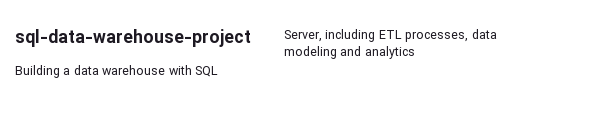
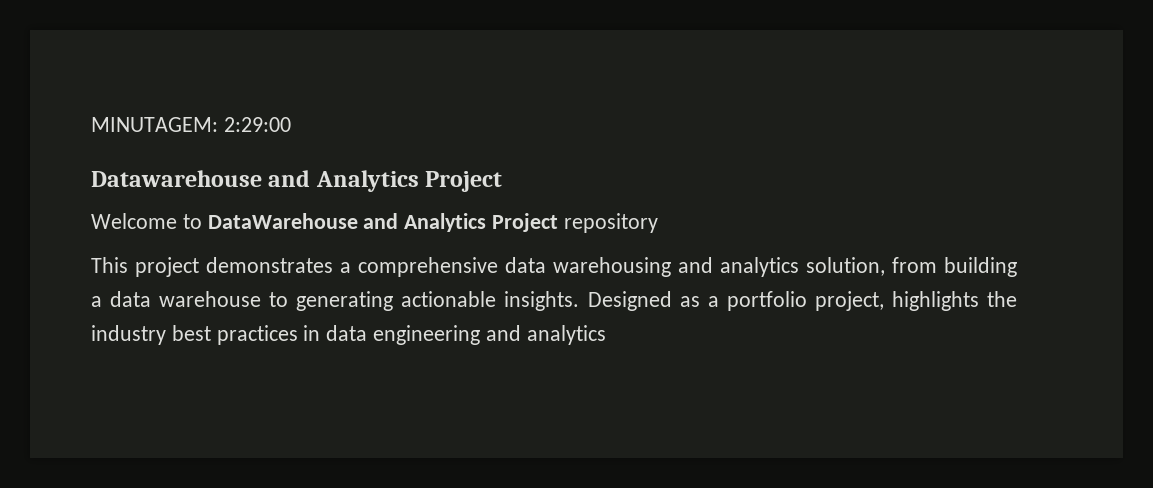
- sql-data-warehouse-project
- Building a data warehouse with SQL Server, including ETL processes, data modeling and analytics
+ MINUTAGEM: 2:29:00
+ Datawarehouse and Analytics Project
+ Welcome to DataWarehouse and Analytics Project repository
+ This project demonstrates a comprehensive data warehousing and analytics solution, from building a data warehouse to generating actionable insights. Designed as a portfolio project, highlights the industry best practices in data engineering and analytics

